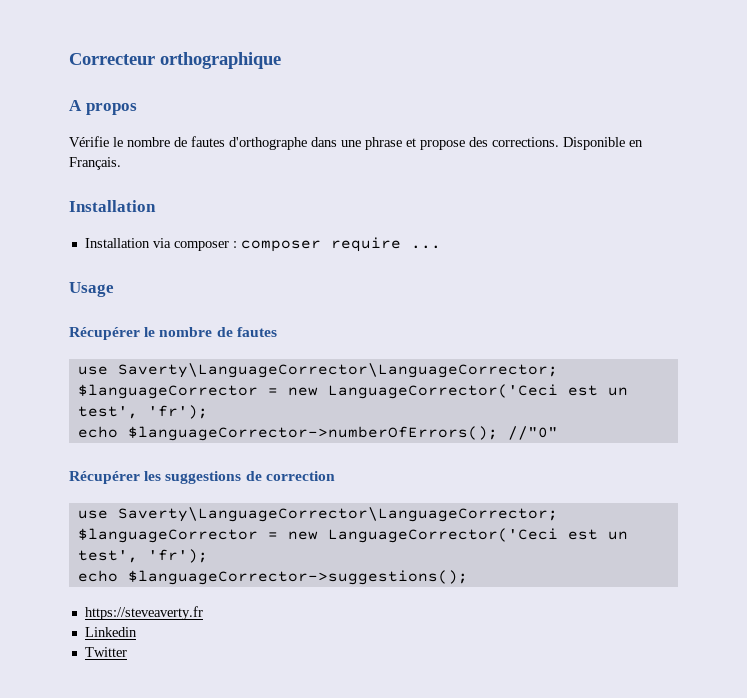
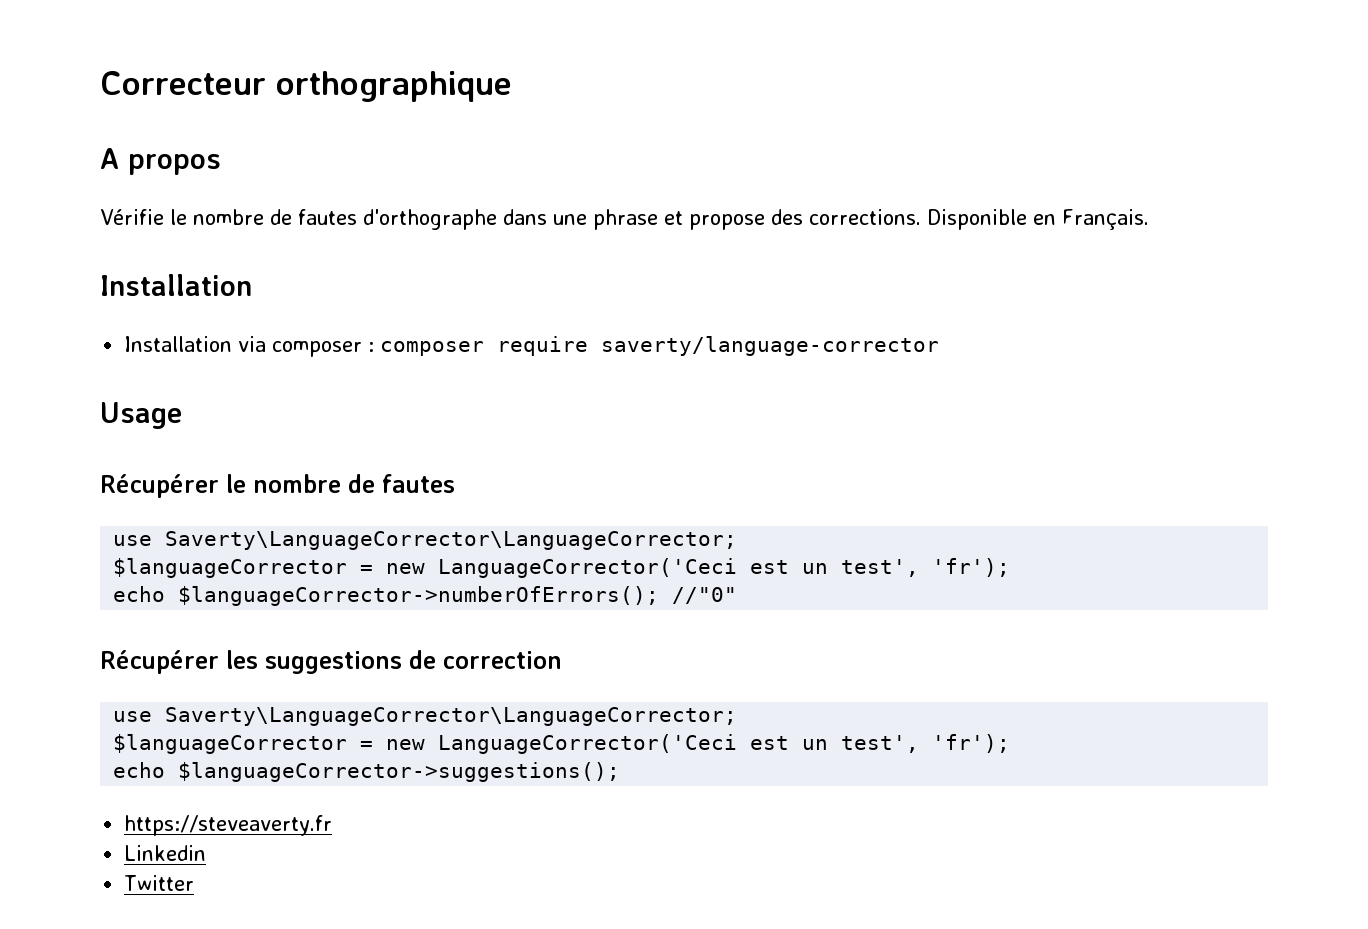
- Installation via composer : composer require ...
+ Installation via composer : composer require saverty/language-corrector

